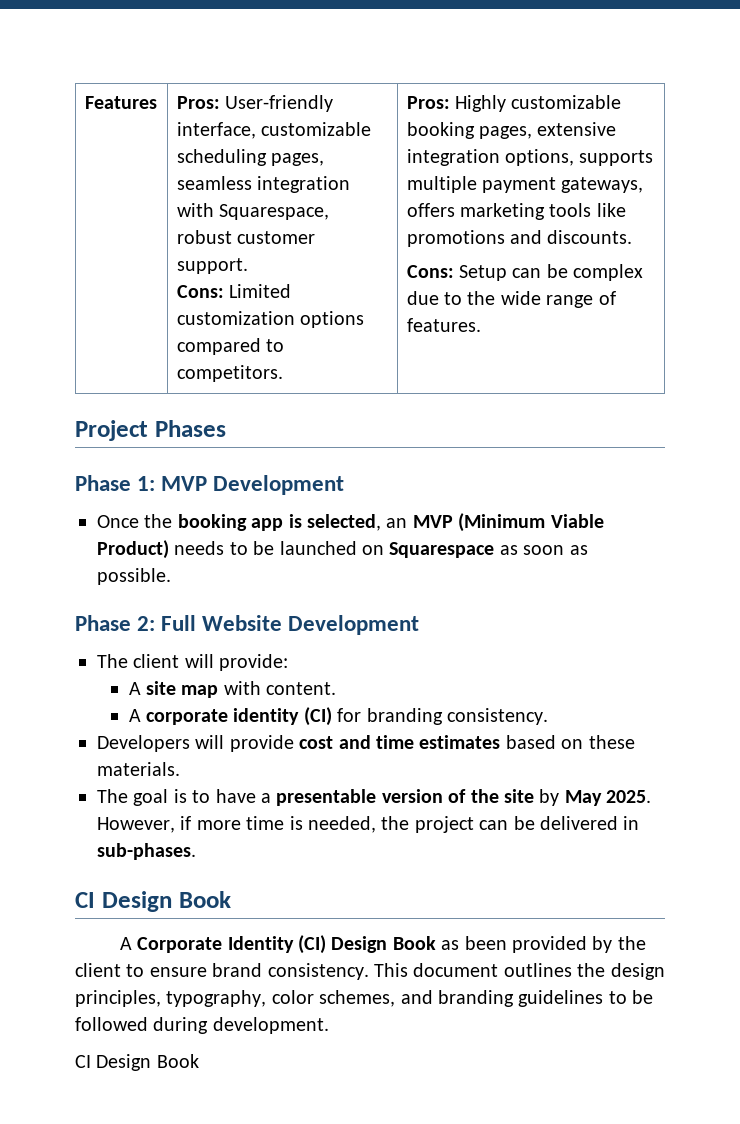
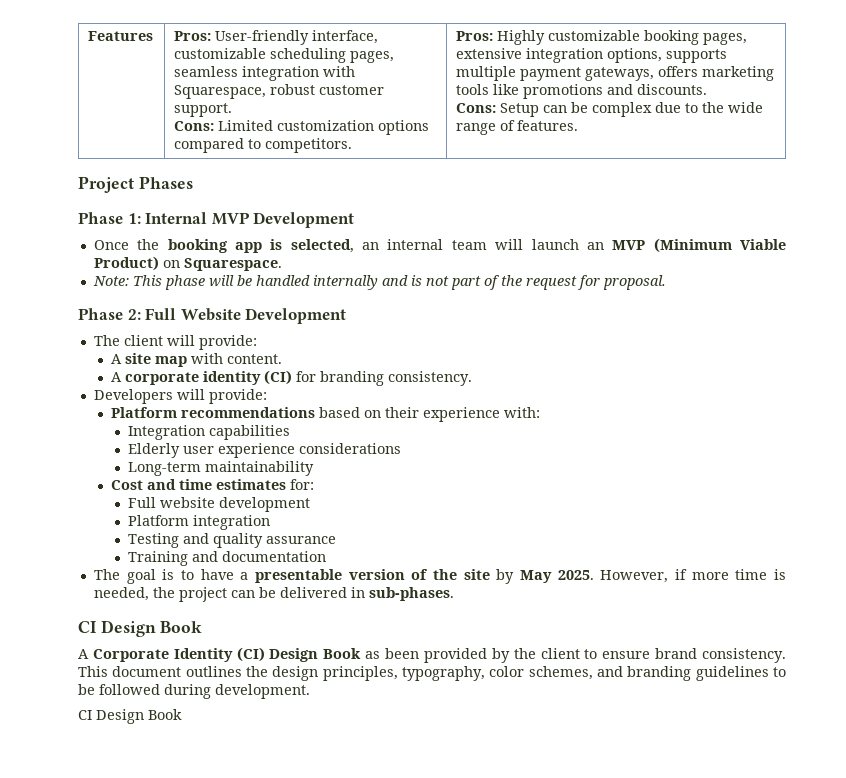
- Phase 1: MVP Development
+ Phase 1: Internal MVP Development
- Once the booking app is selected, an MVP (Minimum Viable Product) needs to be launched on Squarespace as soon as possible.
+ Once the booking app is selected, an internal team will launch an MVP (Minimum Viable Product) on Squarespace.
+ Note: This phase will be handled internally and is not part of the request for proposal.
- Developers will provide cost and time estimates based on these materials.
+ Developers will provide:
+ Platform recommendations based on their experience with:
+ Integration capabilities
+ Elderly user experience considerations
+ Long-term maintainability
+ Cost and time estimates for:
+ Full website development
+ Platform integration
+ Testing and quality assurance
+ Training and documentation

